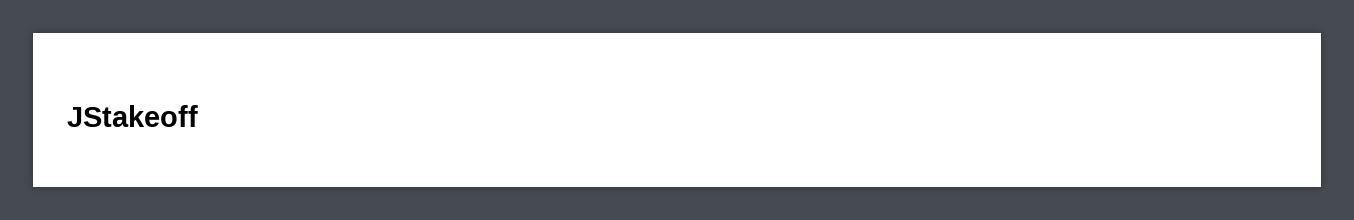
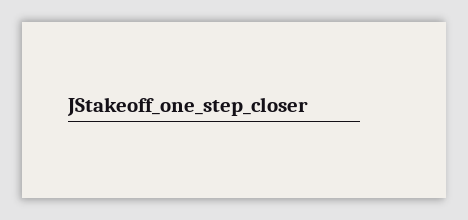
- JStakeoff
+ JStakeoff_one_step_closer

